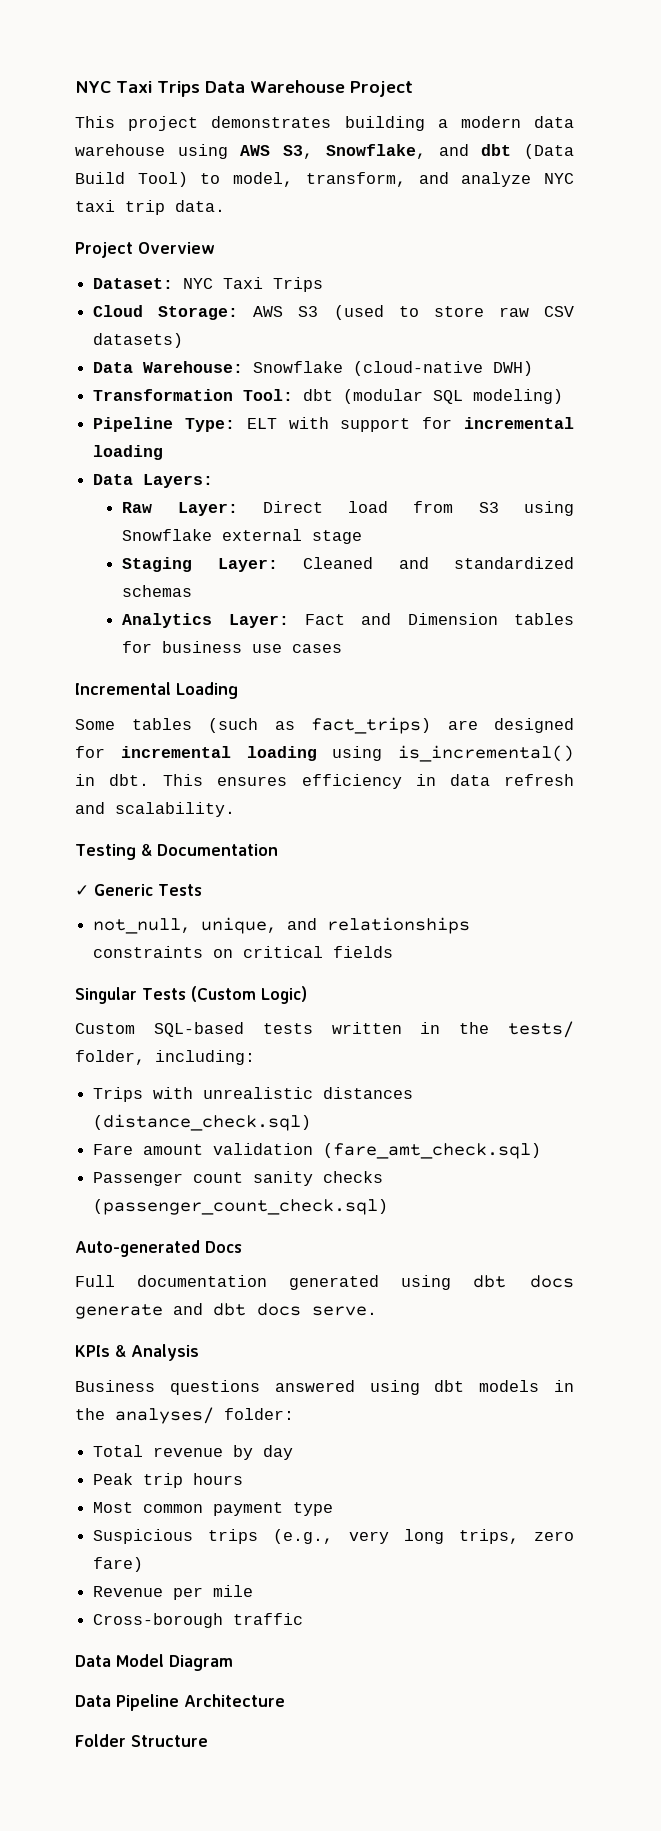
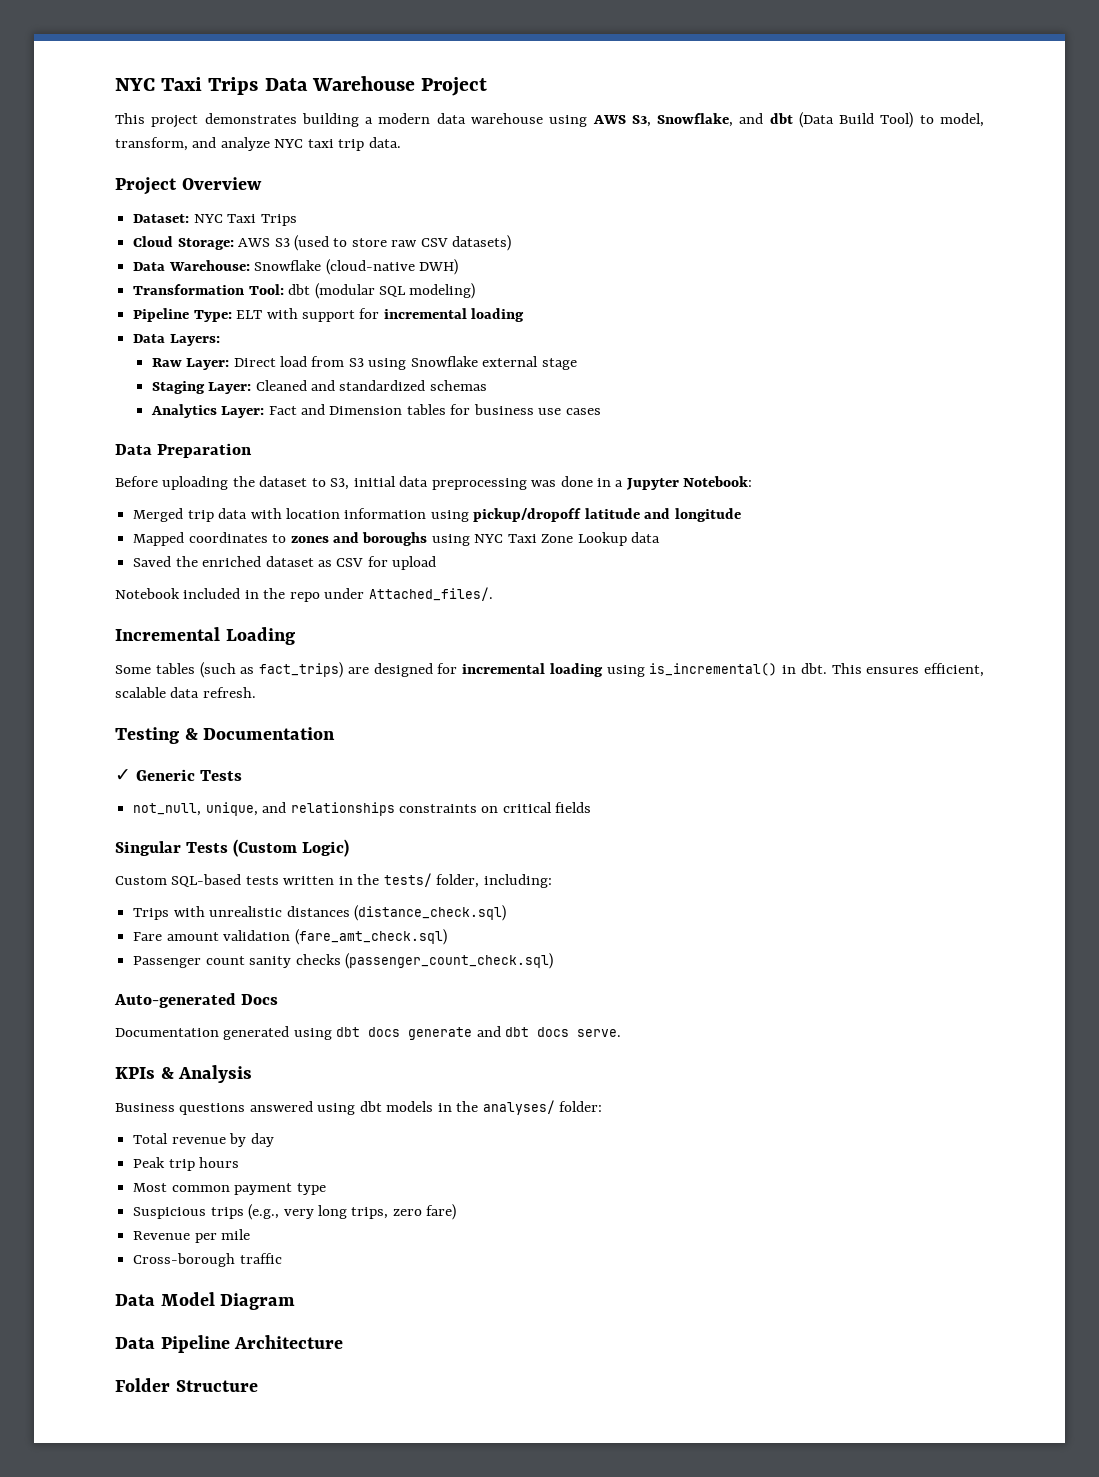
+ Data Preparation
+ Before uploading the dataset to S3, initial data preprocessing was done in a Jupyter Notebook:
+ Merged trip data with location information using pickup/dropoff latitude and longitude
+ Mapped coordinates to zones and boroughs using NYC Taxi Zone Lookup data
+ Saved the enriched dataset as CSV for upload
+ Notebook included in the repo under Attached_files/.
- This ensures efficiency in data refresh and scalability.
+ This ensures efficient, scalable data refresh.
- Full documentation generated using dbt docs generate and dbt docs serve.
+ Documentation generated using dbt docs generate and dbt docs serve.

